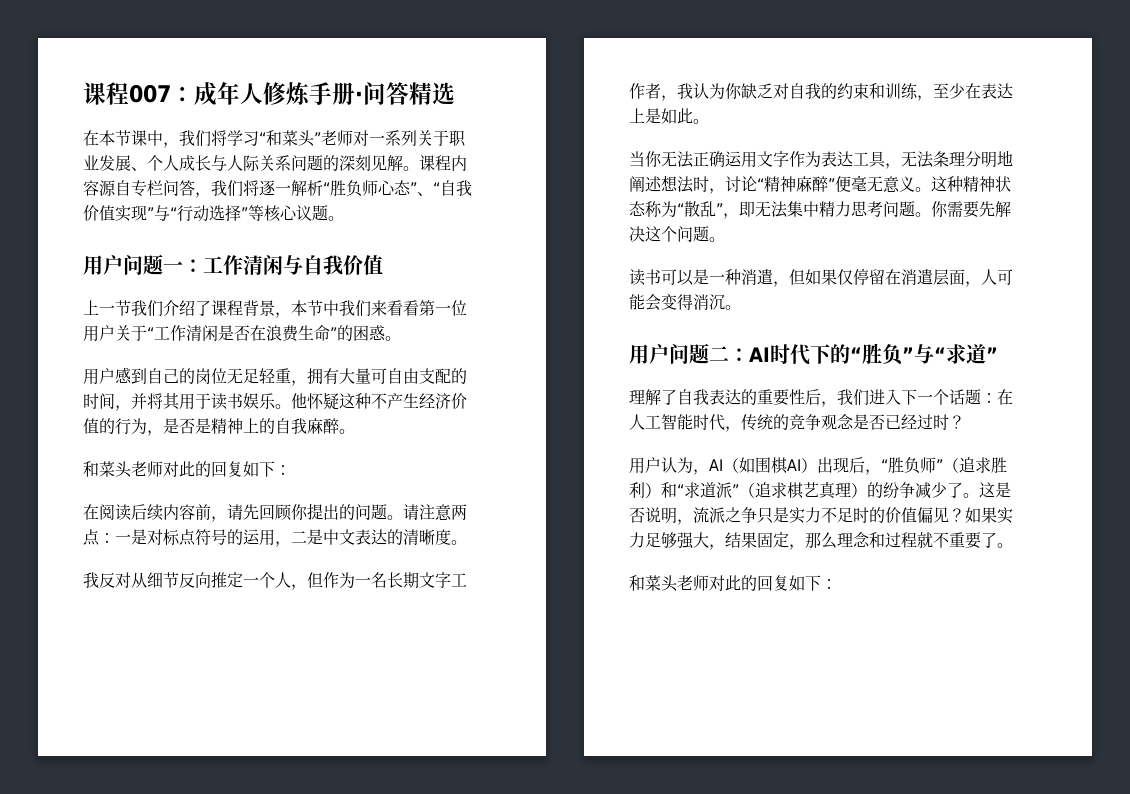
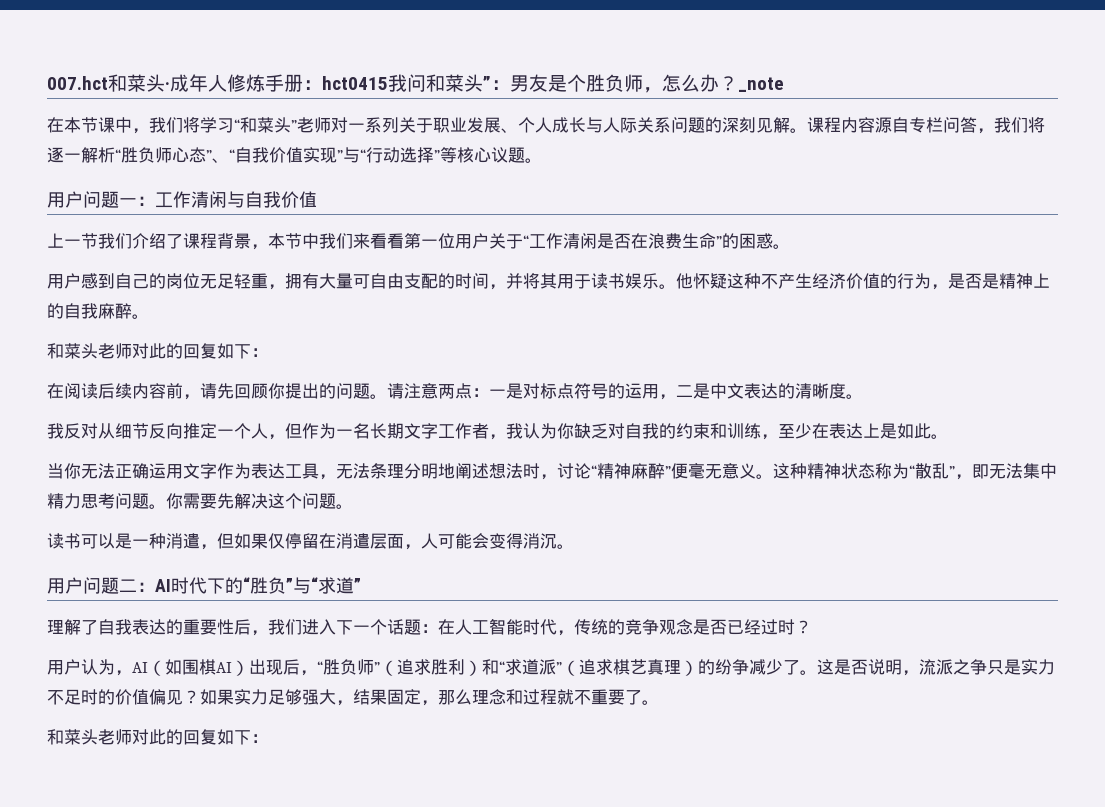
- 课程007：成年人修炼手册·问答精选
+ 007.hct和菜头·成年人修炼手册：hct0415我问和菜头”：男友是个胜负师，怎么办？_note

